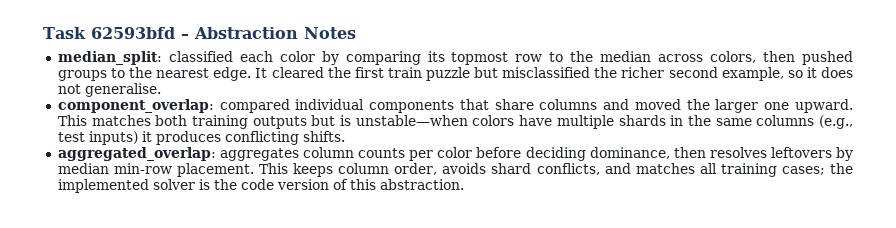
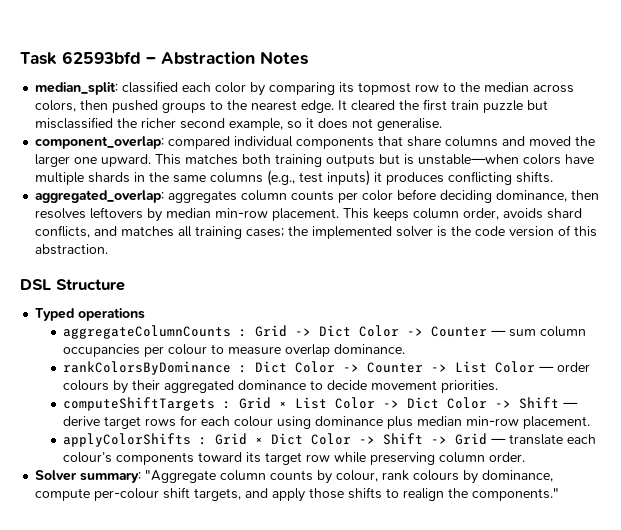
+ DSL Structure
+ Typed operations
+ aggregateColumnCounts : Grid -> Dict Color -> Counter — sum column occupancies per colour to measure overlap dominance.
+ rankColorsByDominance : Dict Color -> Counter -> List Color — order colours by their aggregated dominance to decide movement priorities.
+ computeShiftTargets : Grid × List Color -> Dict Color -> Shift — derive target rows for each colour using dominance plus median min-row placement.
+ applyColorShifts : Grid × Dict Color -> Shift -> Grid — translate each colour’s components toward its target row while preserving column order.
+ Solver summary: "Aggregate column counts by colour, rank colours by dominance, compute per-colour shift targets, and apply those shifts to realign the components."

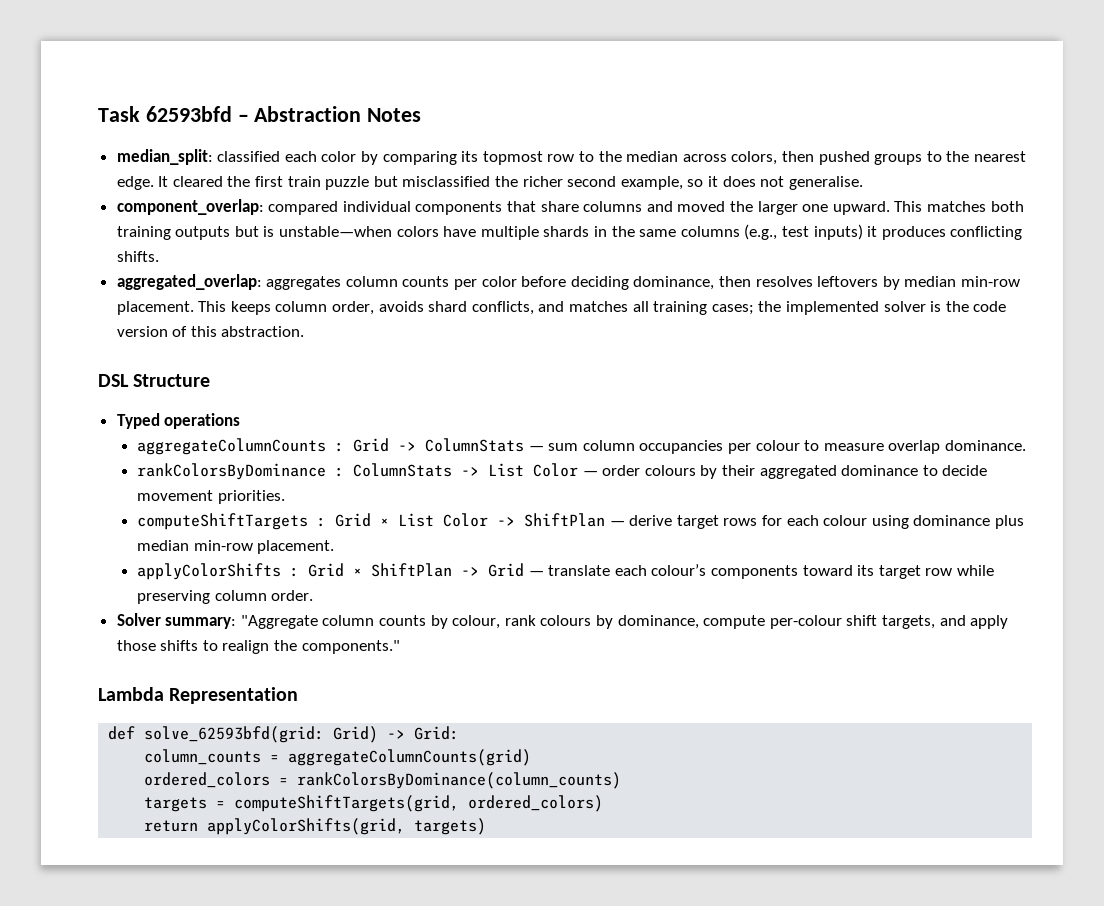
- aggregateColumnCounts : Grid -> Dict Color -> Counter — sum column occupancies per colour to measure overlap dominance.
+ aggregateColumnCounts : Grid -> ColumnStats — sum column occupancies per colour to measure overlap dominance.
- rankColorsByDominance : Dict Color -> Counter -> List Color — order colours by their aggregated dominance to decide movement priorities.
+ rankColorsByDominance : ColumnStats -> List Color — order colours by their aggregated dominance to decide movement priorities.
- computeShiftTargets : Grid × List Color -> Dict Color -> Shift — derive target rows for each colour using dominance plus median min-row placement.
+ computeShiftTargets : Grid × List Color -> ShiftPlan — derive target rows for each colour using dominance plus median min-row placement.
- applyColorShifts : Grid × Dict Color -> Shift -> Grid — translate each colour’s components toward its target row while preserving column order.
+ applyColorShifts : Grid × ShiftPlan -> Grid — translate each colour’s components toward its target row while preserving column order.
+ Lambda Representation
+ def solve_62593bfd(grid: Grid) -> Grid:
+ column_counts = aggregateColumnCounts(grid)
+ ordered_colors = rankColorsByDominance(column_counts)
+ targets = computeShiftTargets(grid, ordered_colors)
+ return applyColorShifts(grid, targets)

